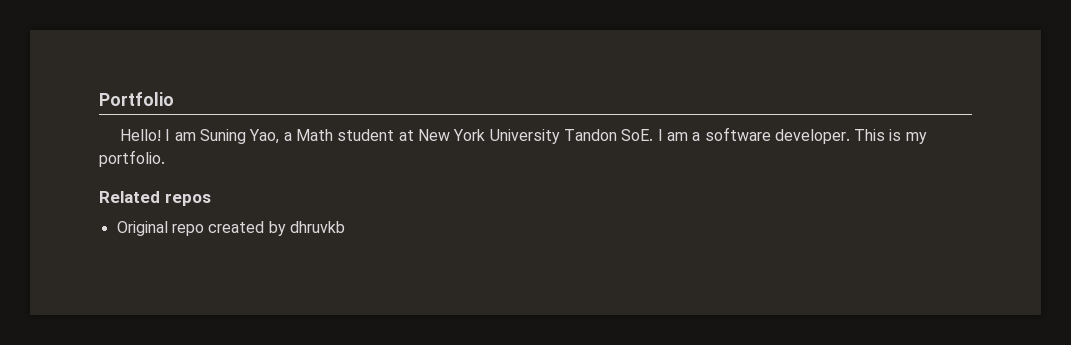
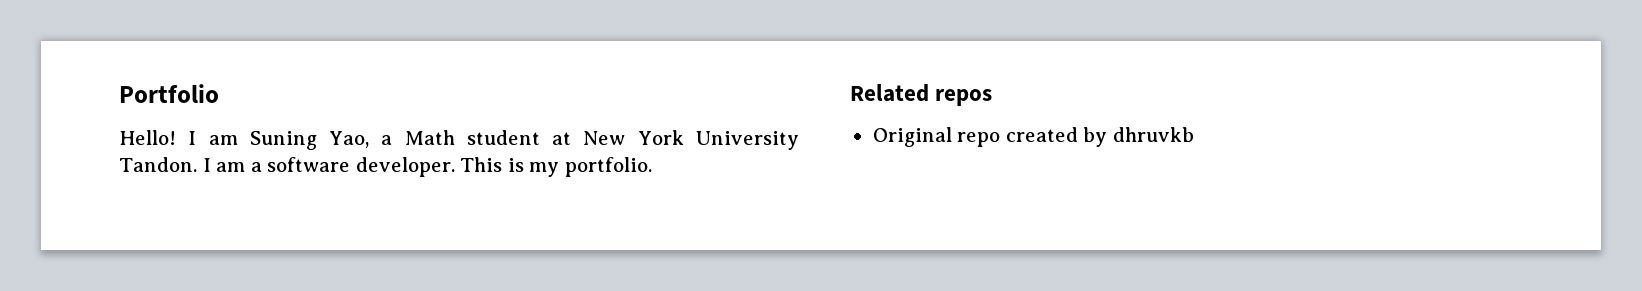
- I am Suning Yao, a Math student at New York University Tandon SoE. I am a software developer.
+ I am Suning Yao, a Math student at New York University Tandon. I am a software developer.

